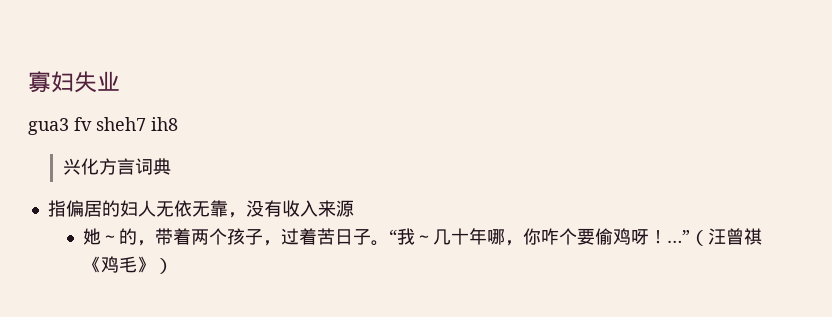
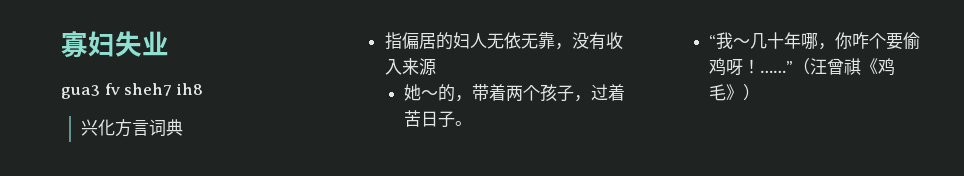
- 她～的，带着两个孩子，过着苦日子。“我～几十年哪，你咋个要偷鸡呀！
+ 她～的，带着两个孩子，过着苦日子。
+ “我～几十年哪，你咋个要偷鸡呀！
- …”
+ ……”

